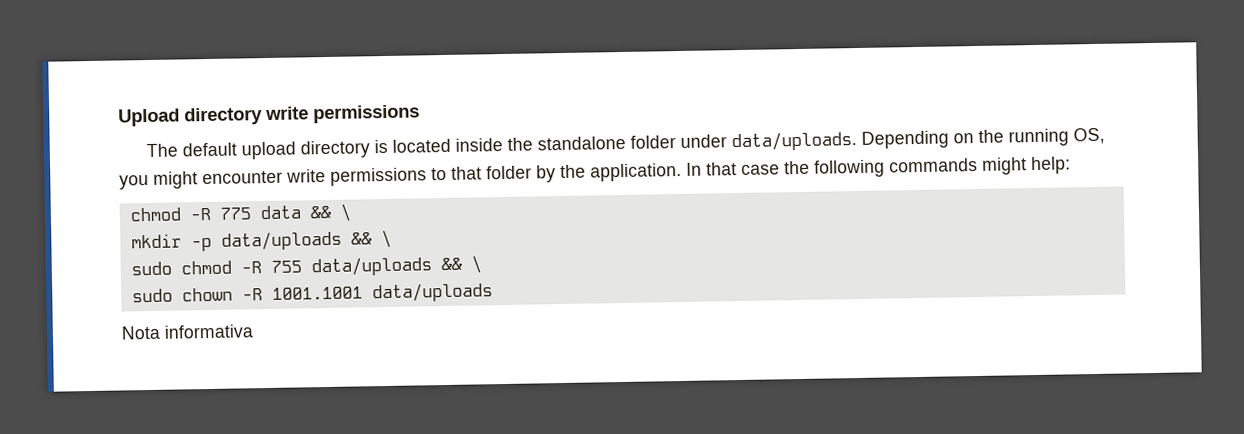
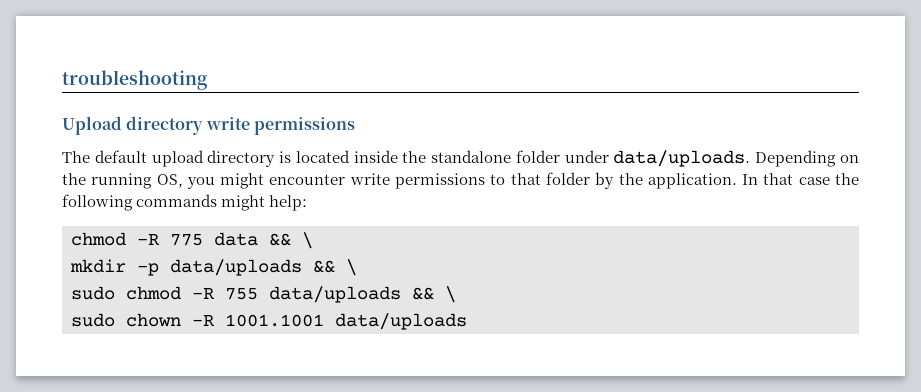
+ troubleshooting
- Nota informativa

